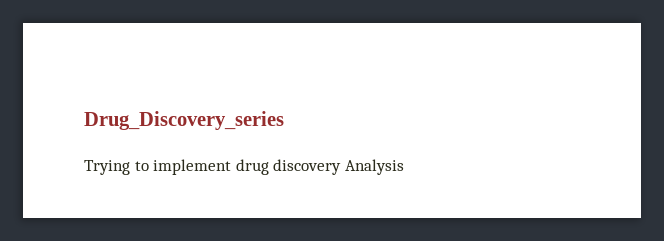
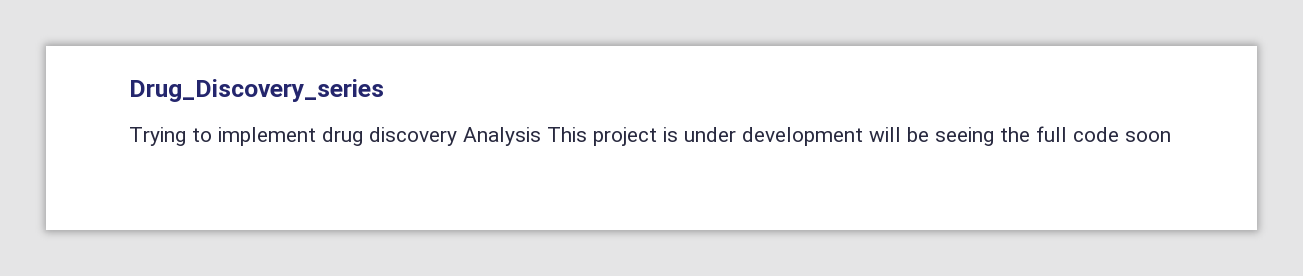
- Trying to implement drug discovery Analysis
+ Trying to implement drug discovery Analysis This project is under development will be seeing the full code soon

